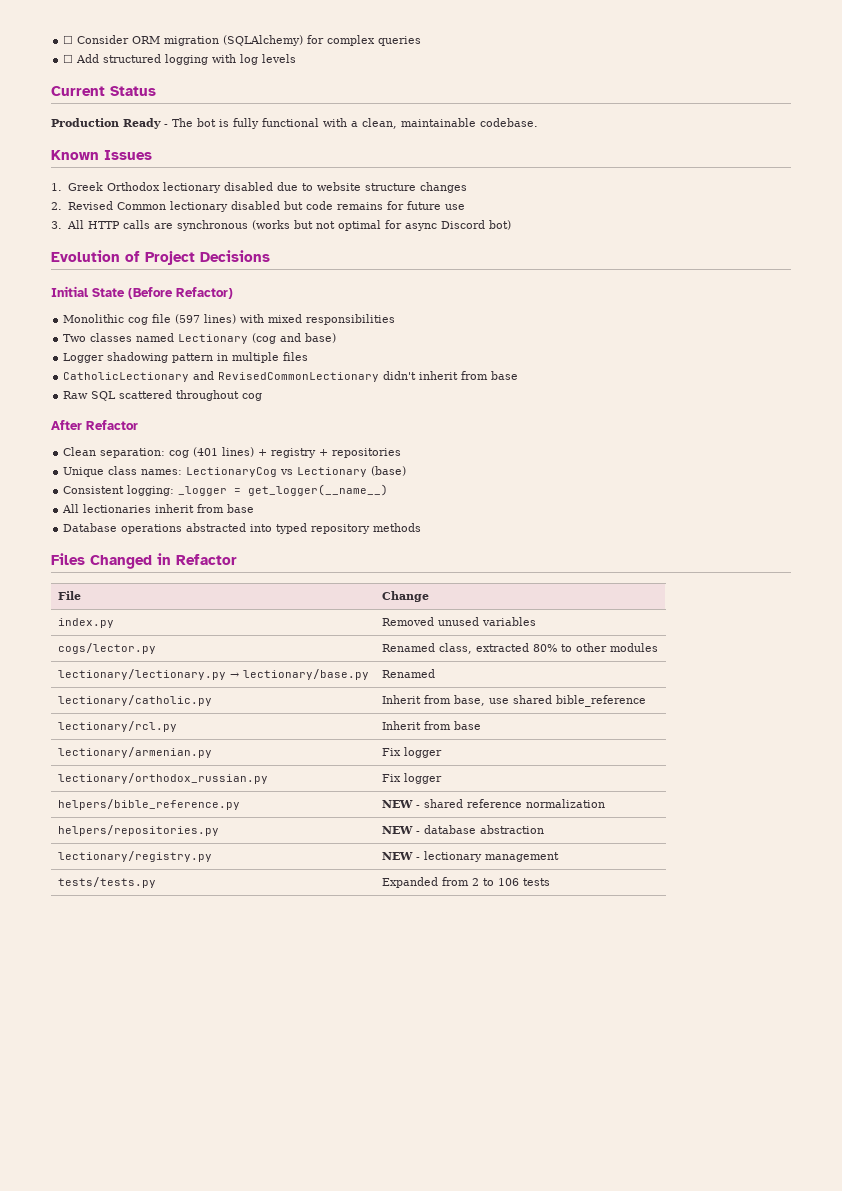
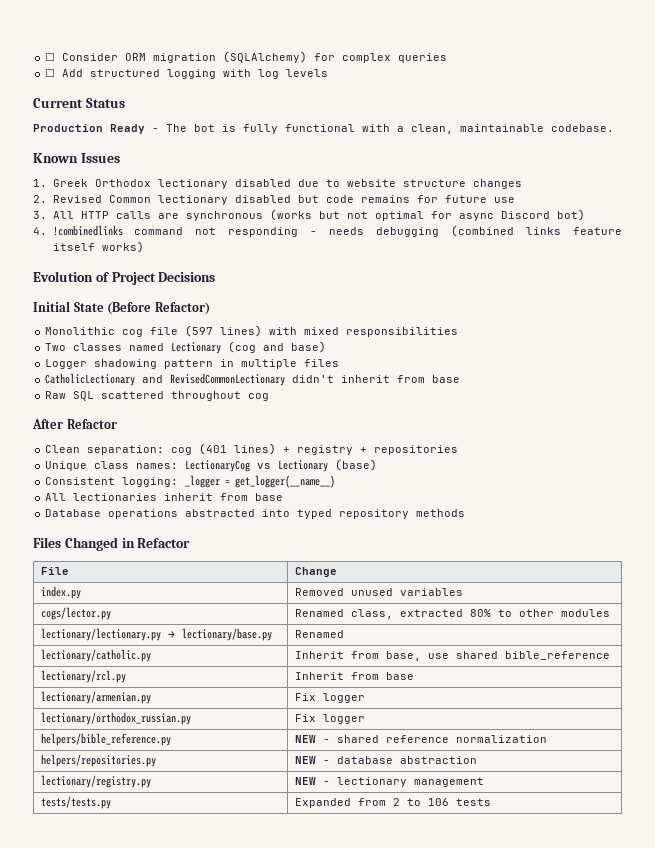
+ 4. !combinedlinks command not responding - needs debugging (combined links feature itself works)

